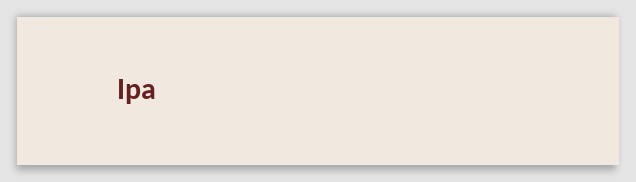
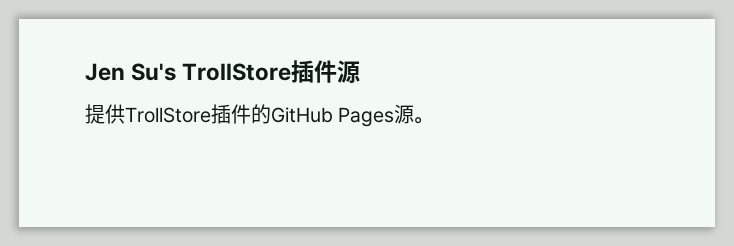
- Ipa
+ Jen Su's TrollStore插件源
+ 提供TrollStore插件的GitHub Pages源。

